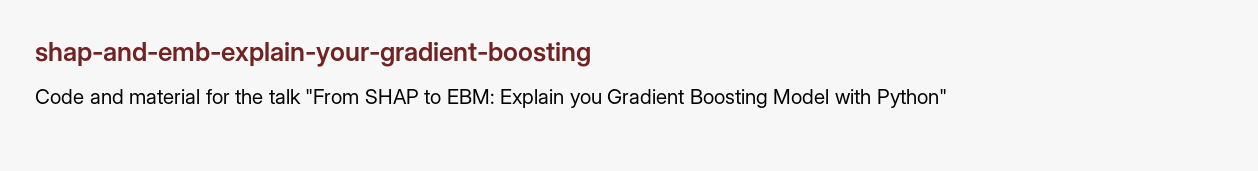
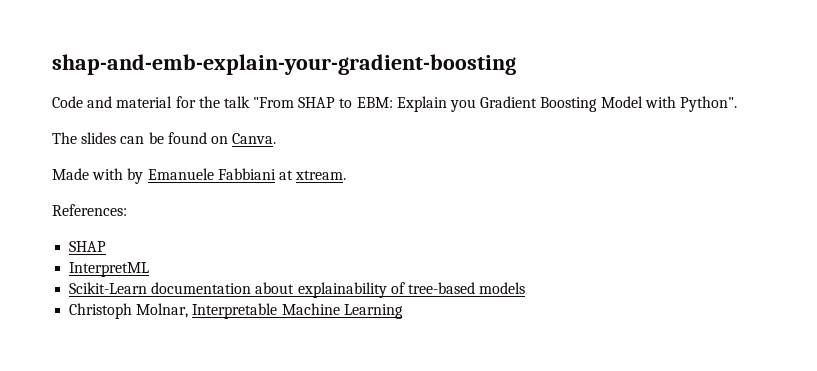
- Code and material for the talk "From SHAP to EBM: Explain you Gradient Boosting Model with Python"
+ Code and material for the talk "From SHAP to EBM: Explain you Gradient Boosting Model with Python".
+ The slides can be found on Canva.
+ Made with by Emanuele Fabbiani at xtream.
+ References:
+ SHAP
+ InterpretML
+ Scikit-Learn documentation about explainability of tree-based models
+ Christoph Molnar, Interpretable Machine Learning

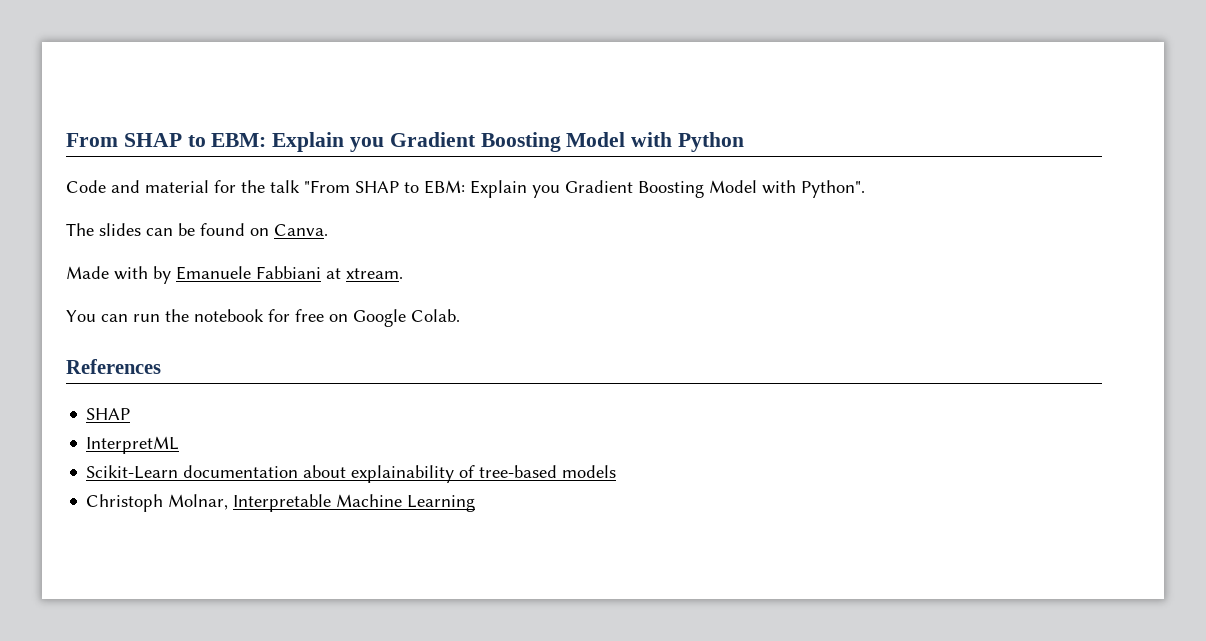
- shap-and-emb-explain-your-gradient-boosting
+ From SHAP to EBM: Explain you Gradient Boosting Model with Python
- References:
+ You can run the notebook for free on Google Colab.
+ References

